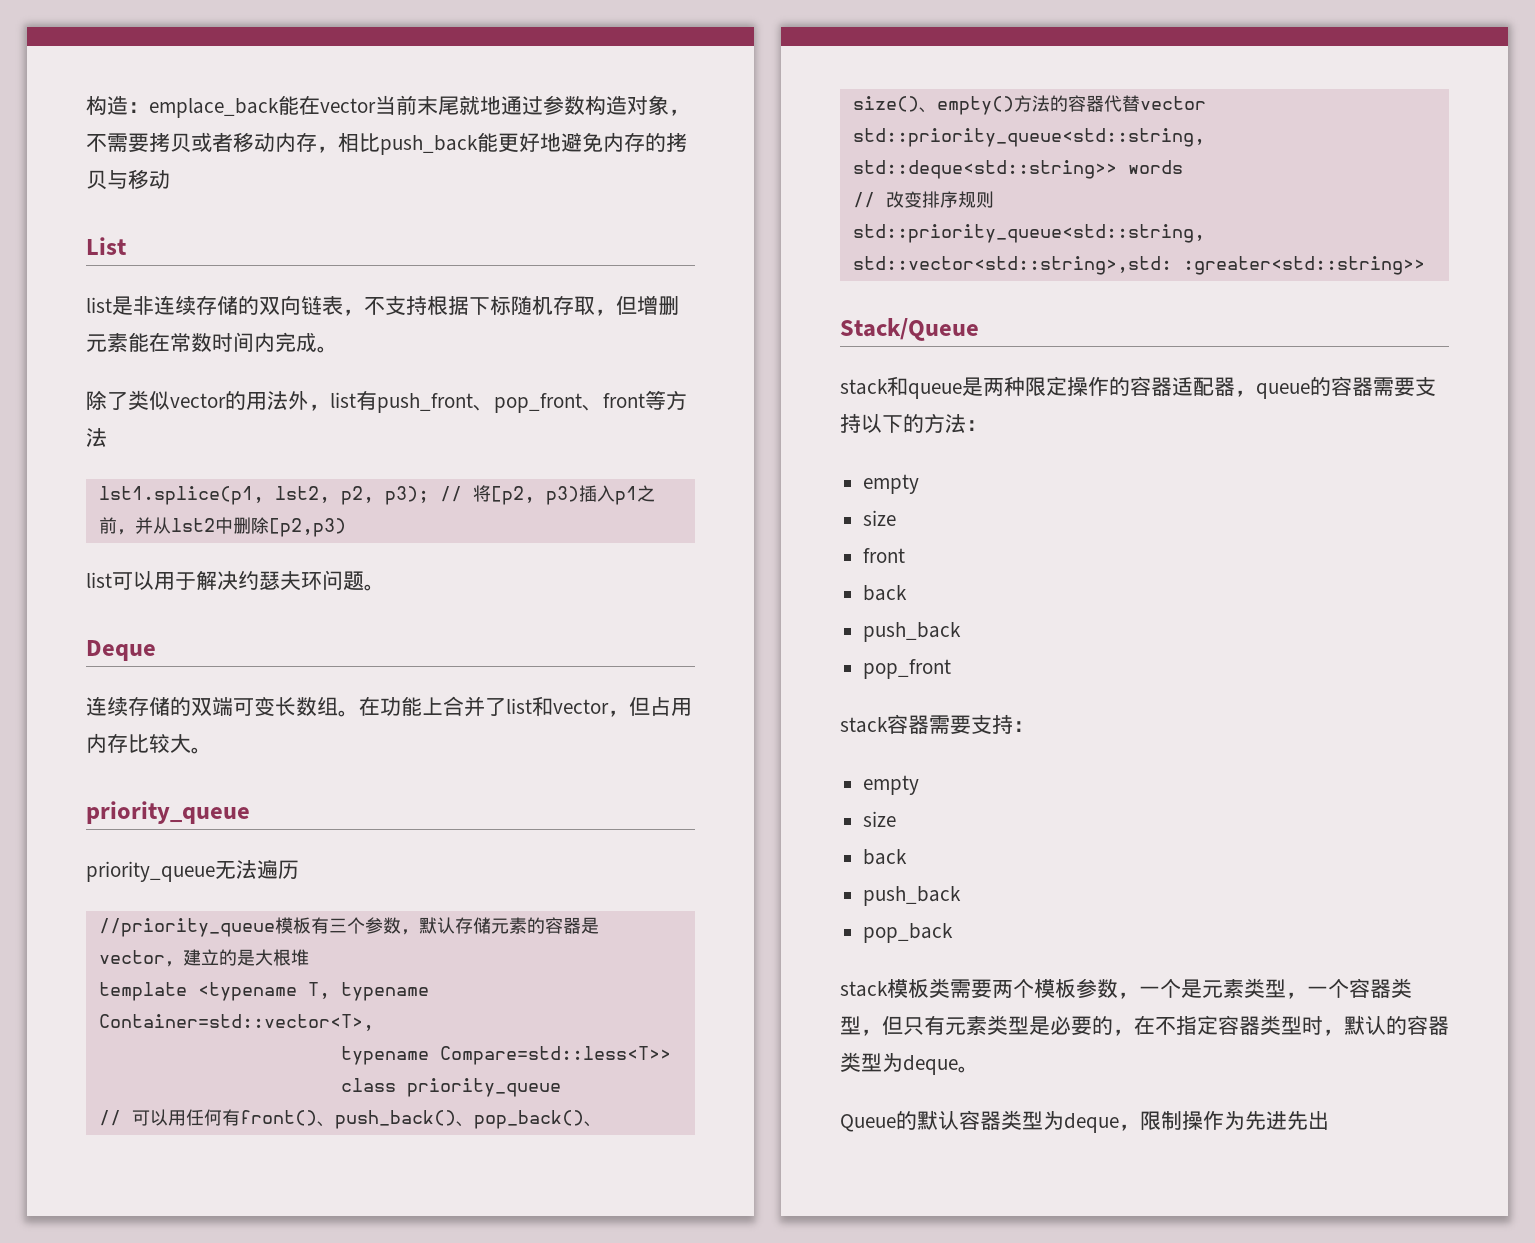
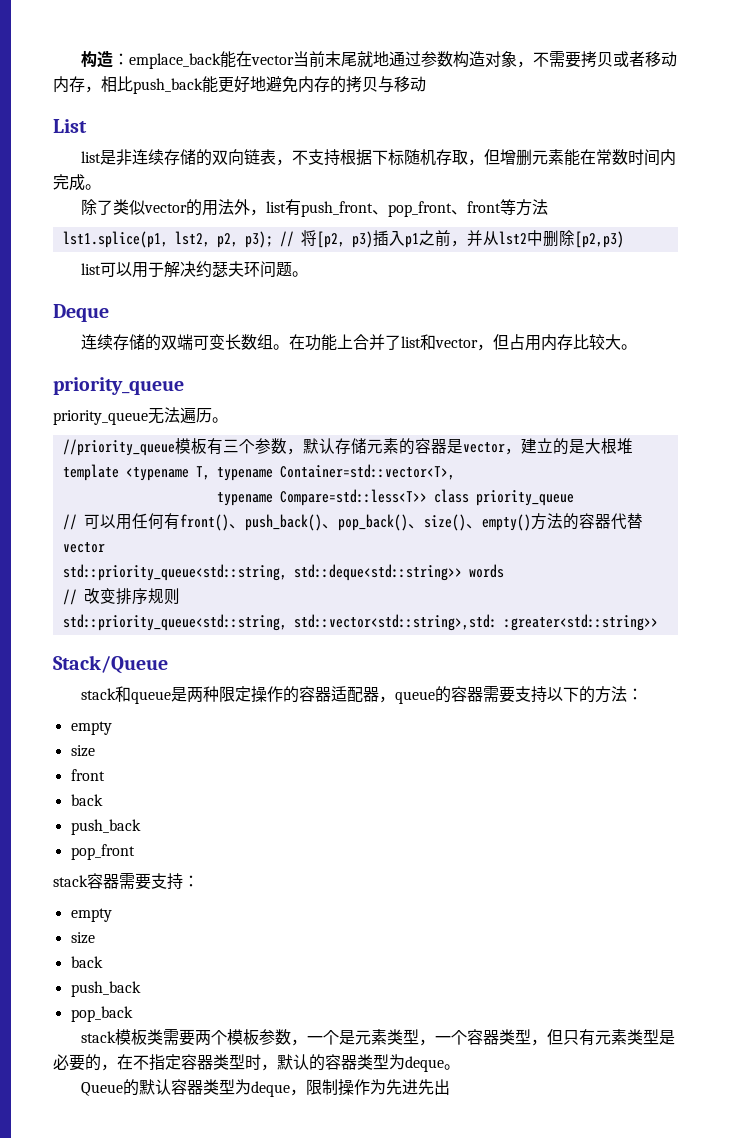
- priority_queue无法遍历
+ priority_queue无法遍历。

